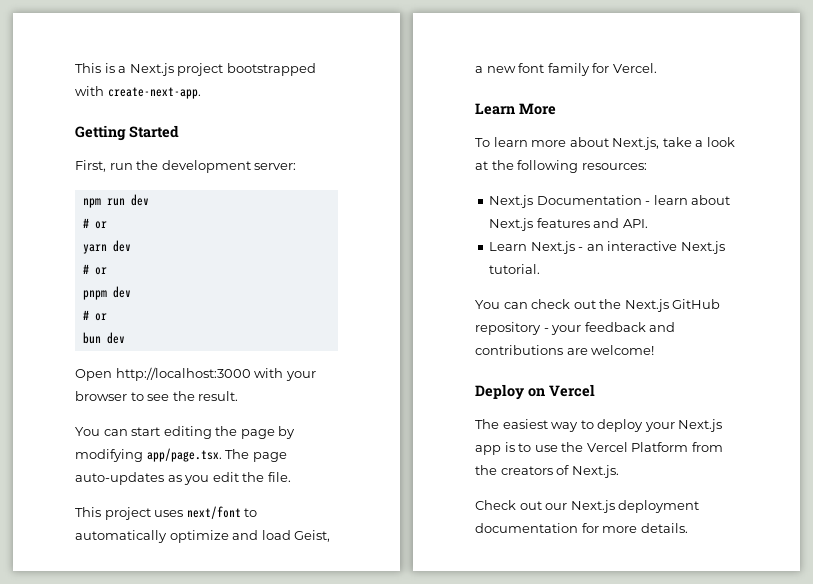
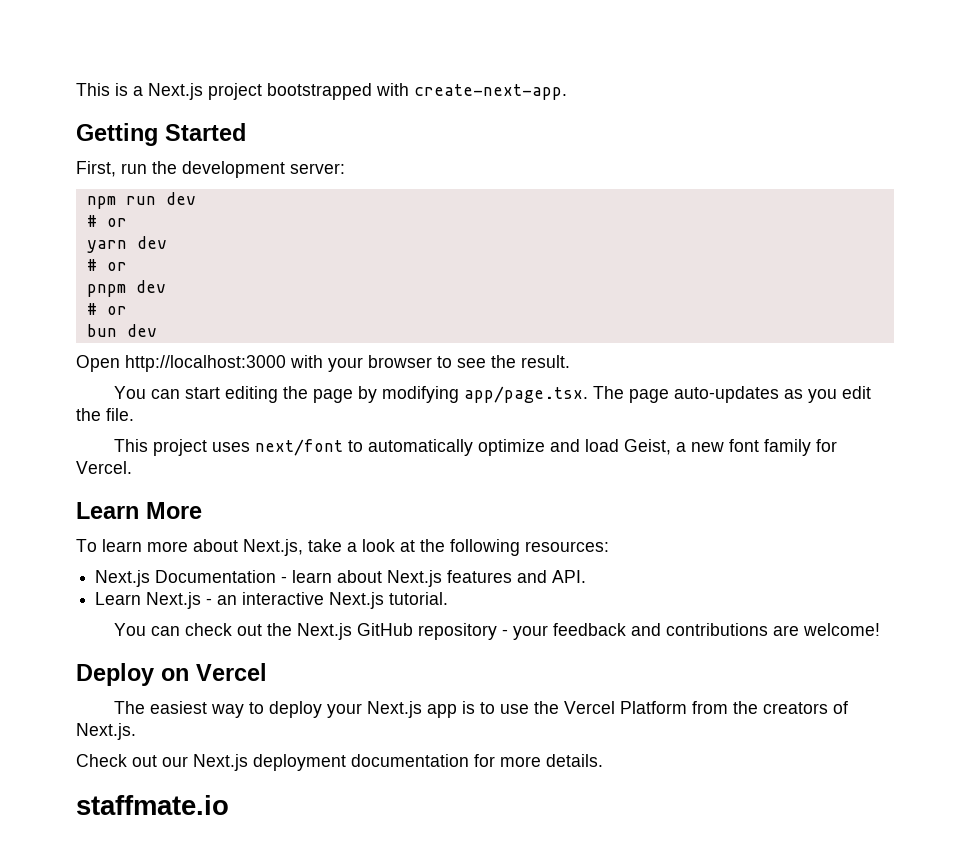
+ staffmate.io

